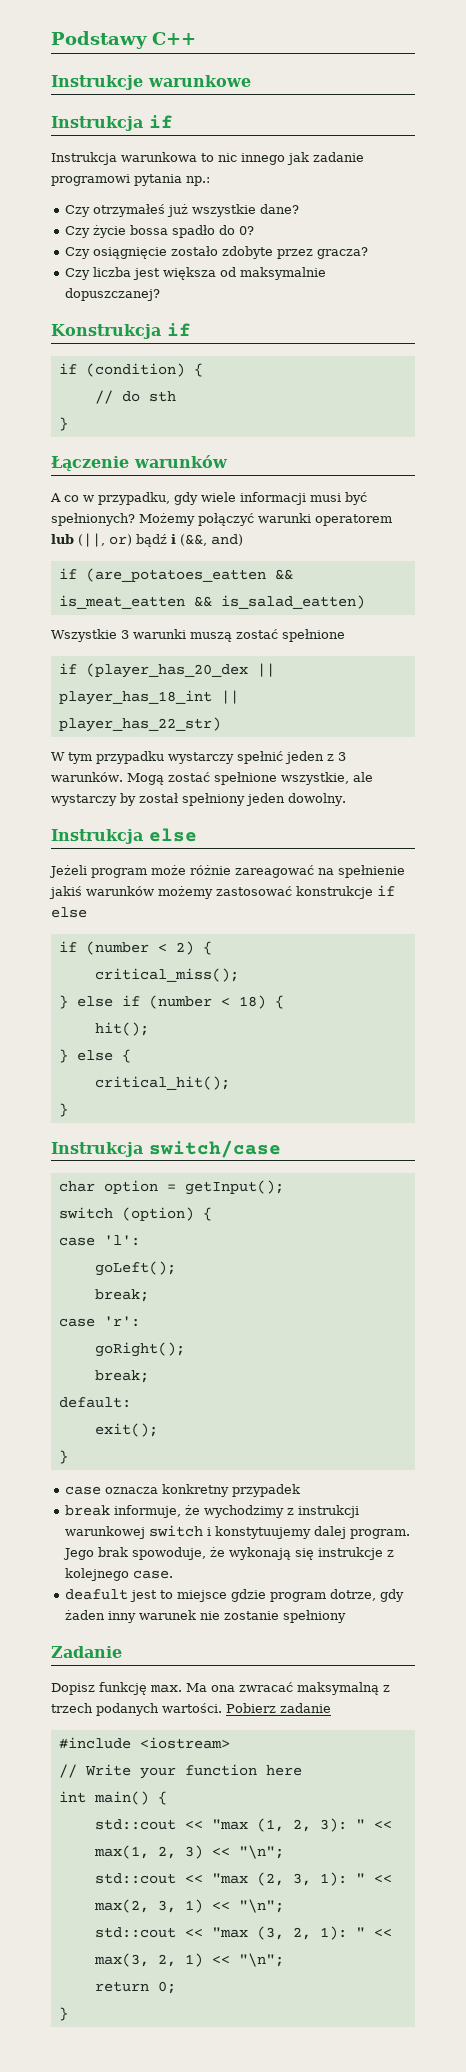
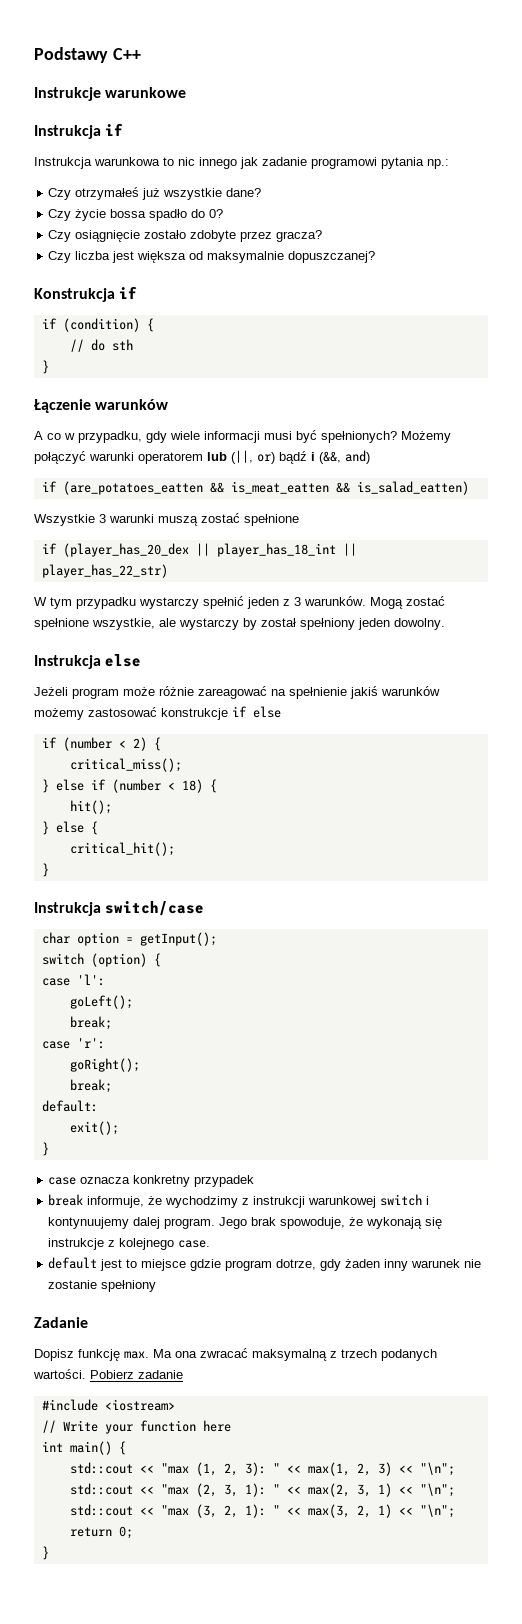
- break informuje, że wychodzimy z instrukcji warunkowej switch i konstytuujemy dalej program.
+ break informuje, że wychodzimy z instrukcji warunkowej switch i kontynuujemy dalej program.
- deafult jest to miejsce gdzie program dotrze, gdy żaden inny warunek nie zostanie spełniony
+ default jest to miejsce gdzie program dotrze, gdy żaden inny warunek nie zostanie spełniony

